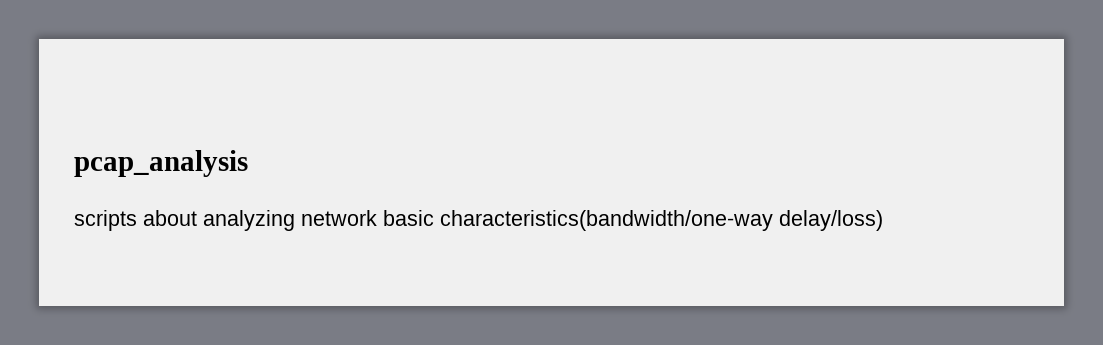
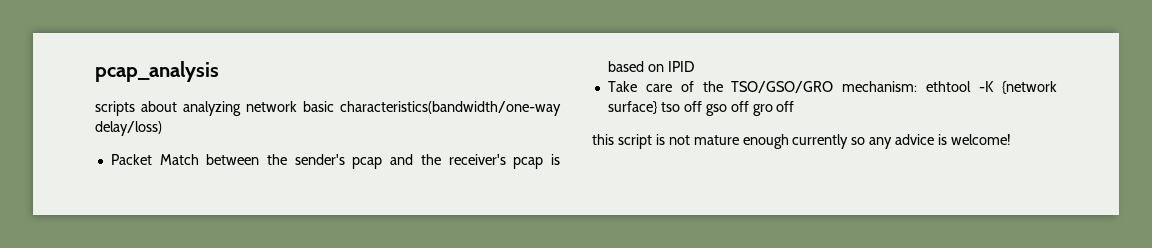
+ Packet Match between the sender's pcap and the receiver's pcap is based on IPID
+ Take care of the TSO/GSO/GRO mechanism: ethtool -K {network surface} tso off gso off gro off
+ this script is not mature enough currently so any advice is welcome!

